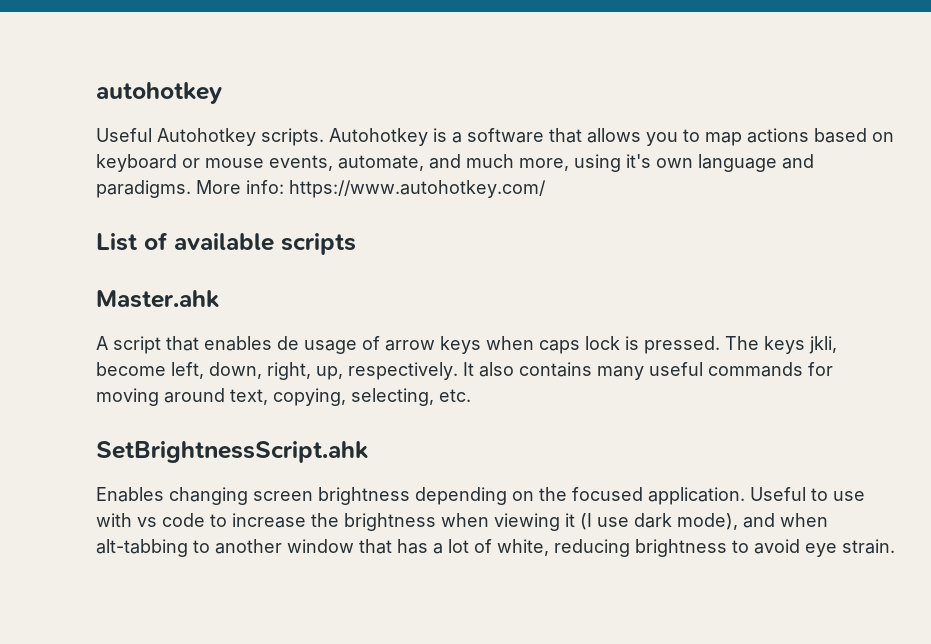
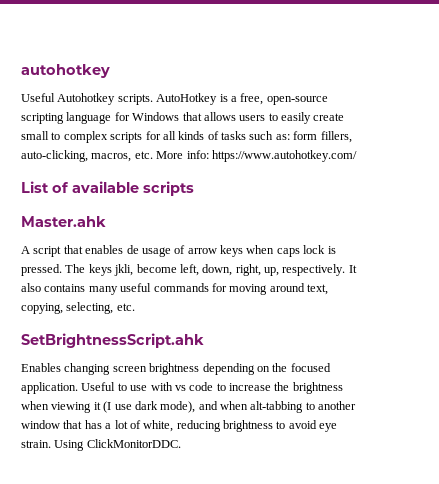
- Autohotkey is a software that allows you to map actions based on keyboard or mouse events, automate, and much more, using it's own language and paradigms. More info: https://www.autohotkey.com/
+ AutoHotkey is a free, open-source scripting language for Windows that allows users to easily create small to complex scripts for all kinds of tasks such as: form fillers, auto-clicking, macros, etc. More info: https://www.autohotkey.com/
+ Using ClickMonitorDDC.

